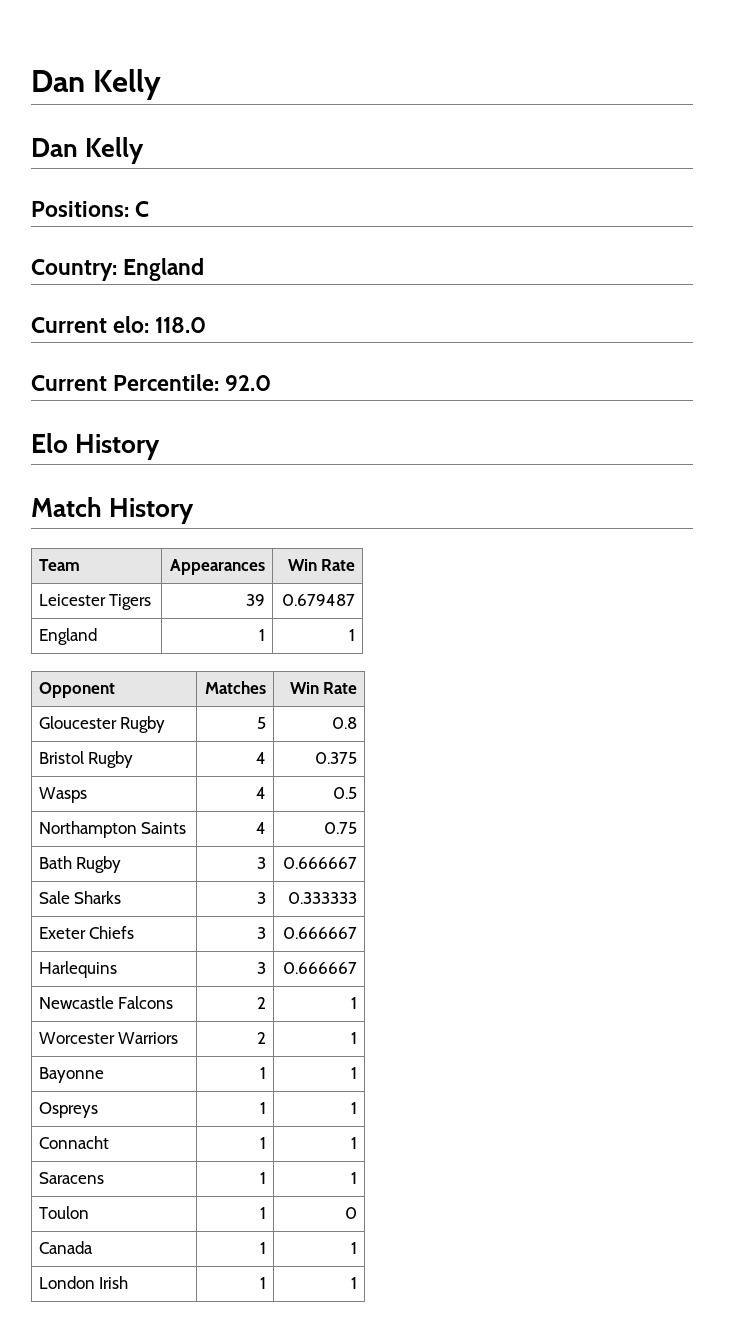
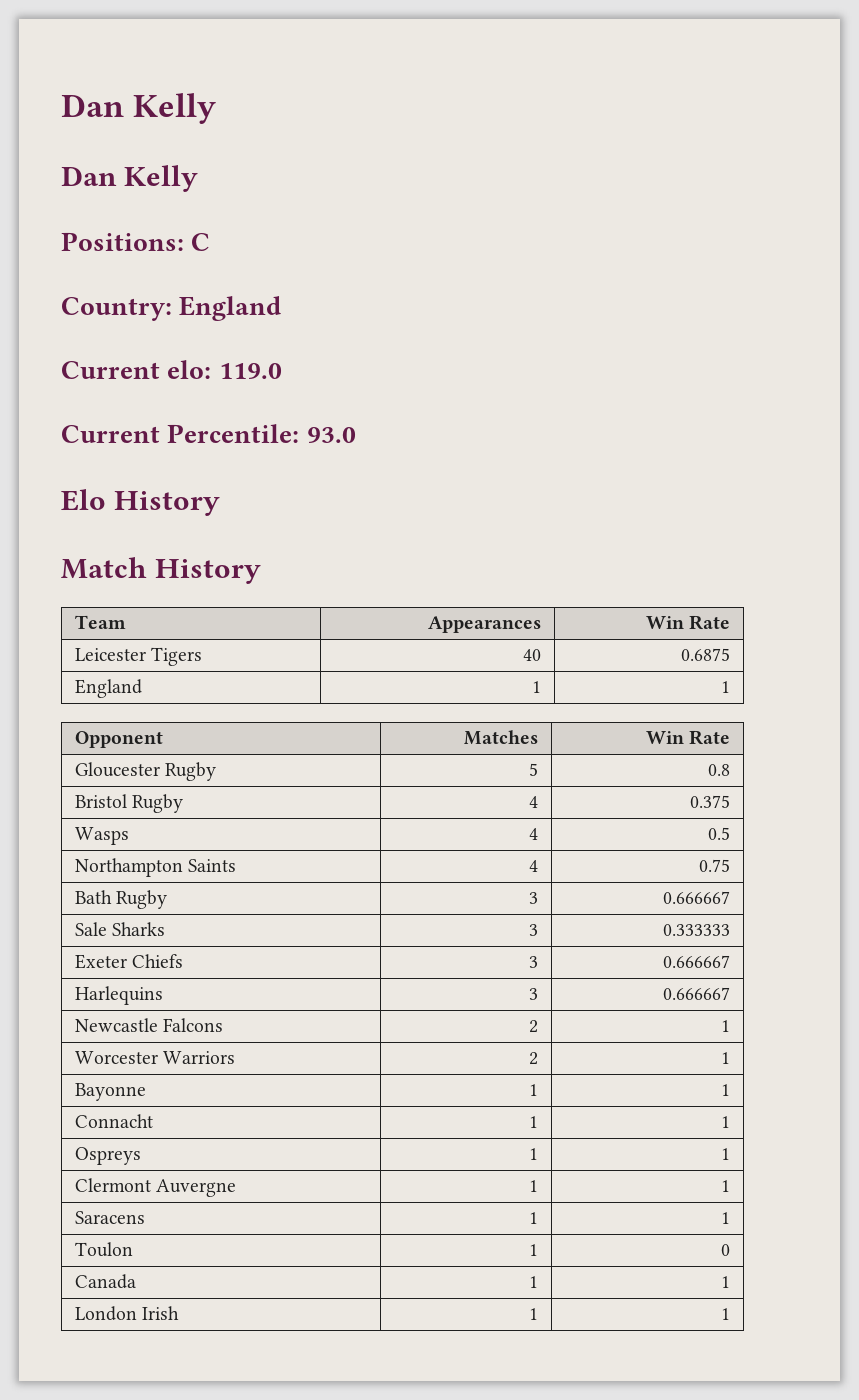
- Current elo: 118.0
+ Current elo: 119.0
- Current Percentile: 92.0
+ Current Percentile: 93.0
- Leicester Tigers | 39 | 0.679487
+ Leicester Tigers | 40 | 0.6875
+ Connacht | 1 | 1
- Connacht | 1 | 1
+ Clermont Auvergne | 1 | 1

